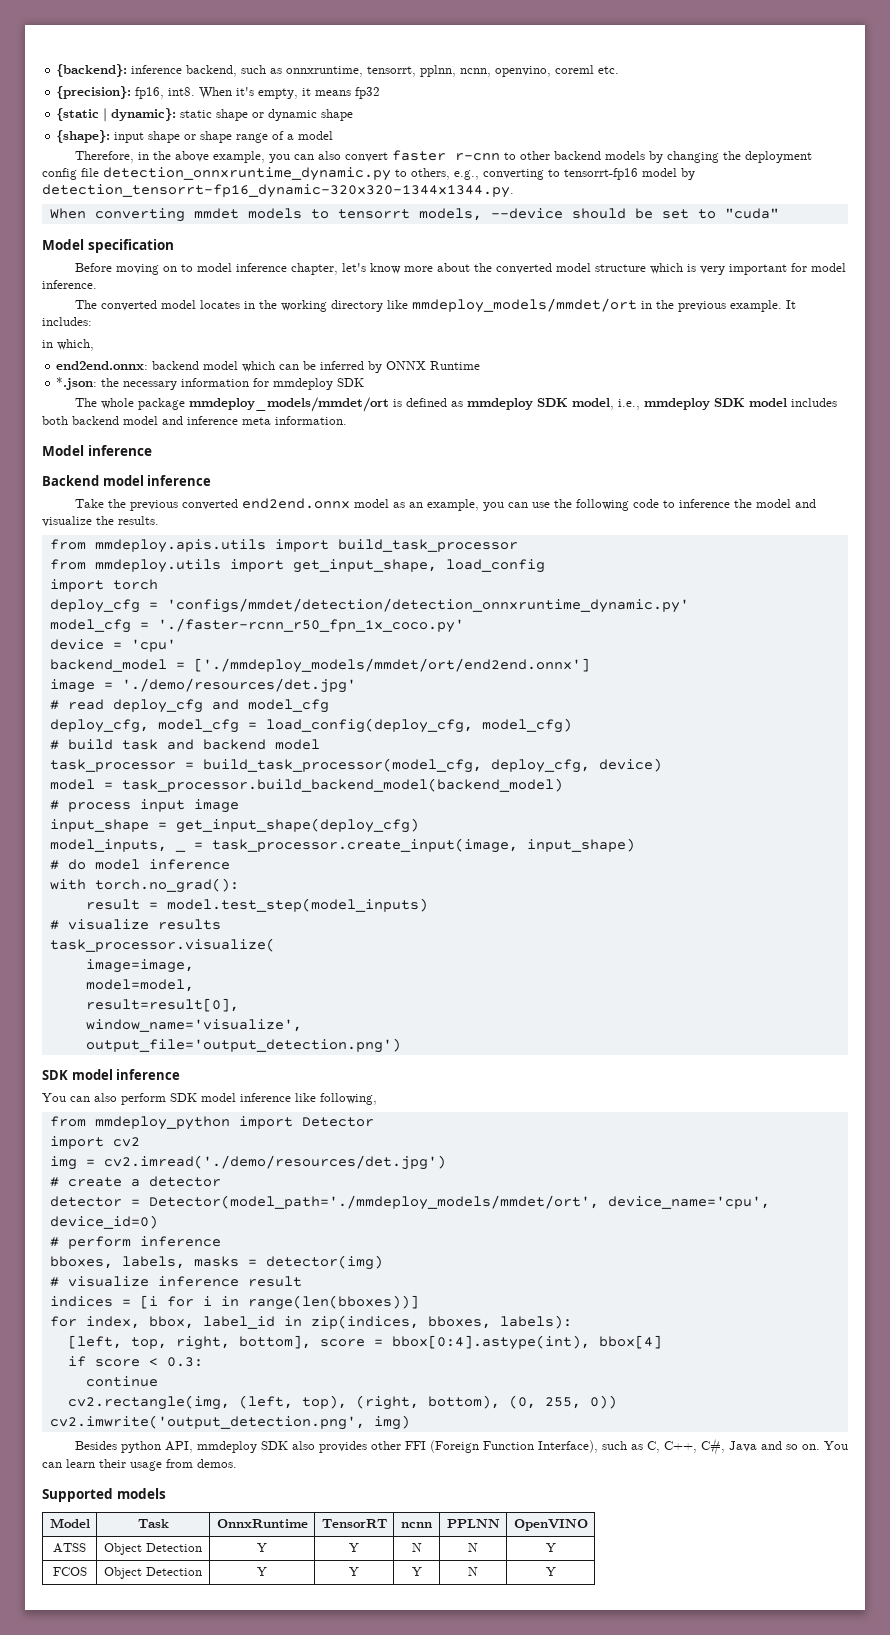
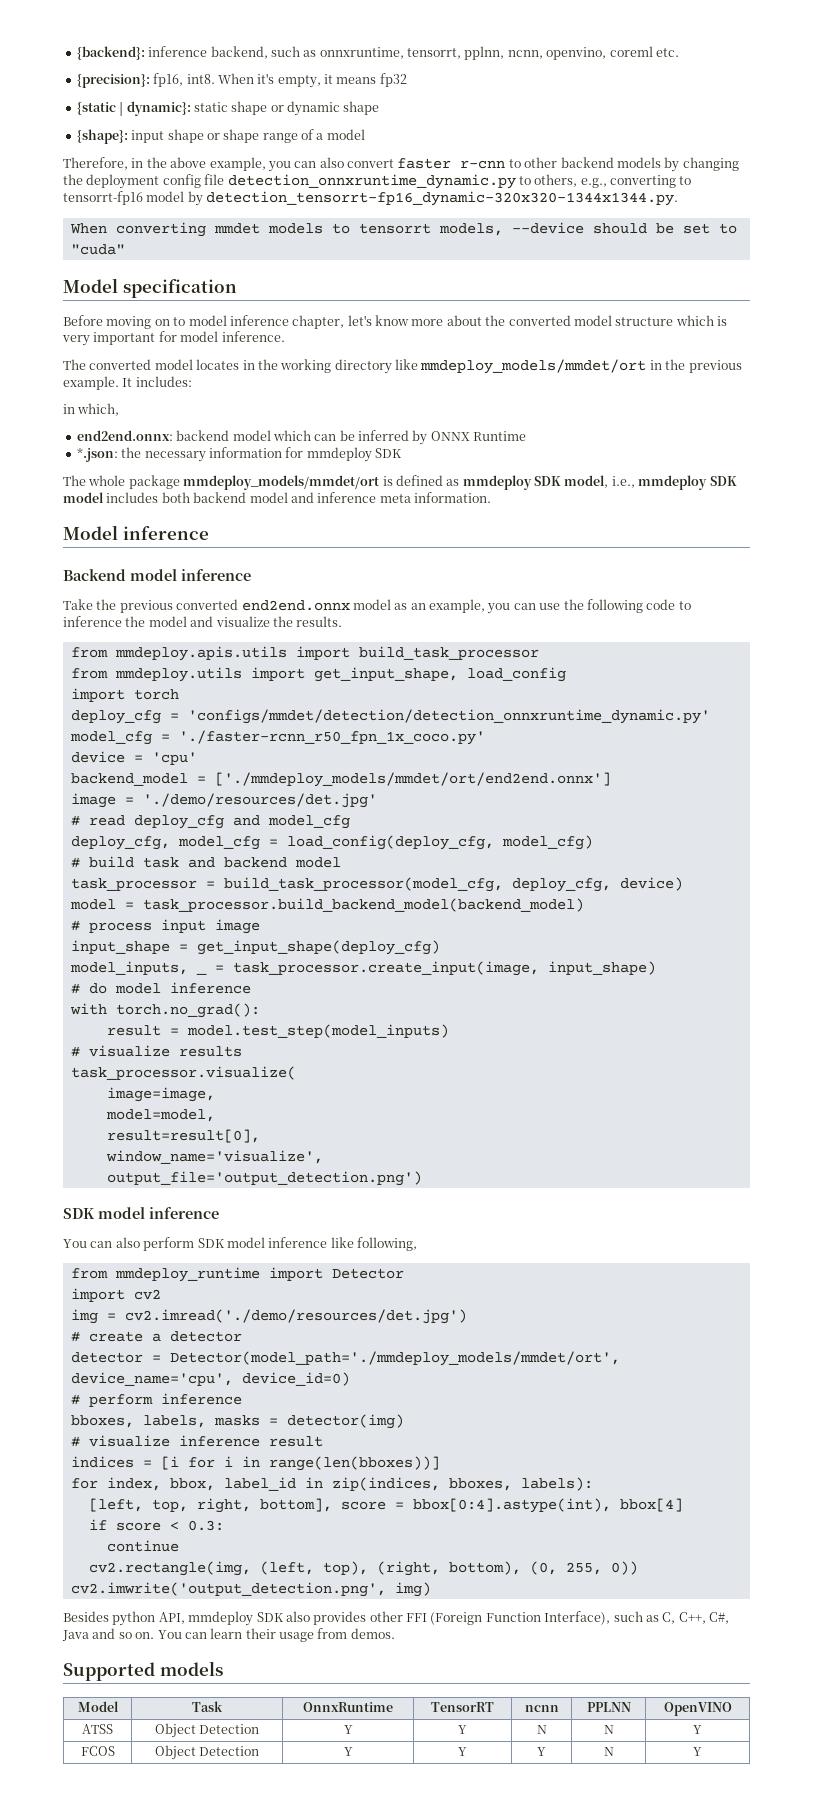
- from mmdeploy_python import Detector
+ from mmdeploy_runtime import Detector

